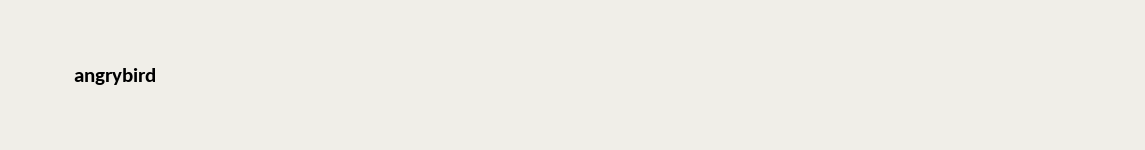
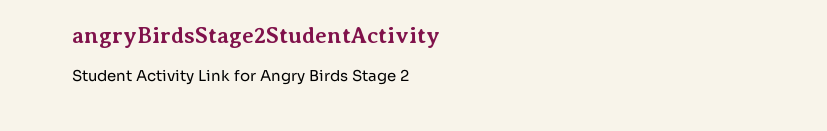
- angrybird
+ angryBirdsStage2StudentActivity
+ Student Activity Link for Angry Birds Stage 2

